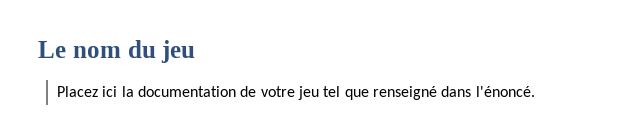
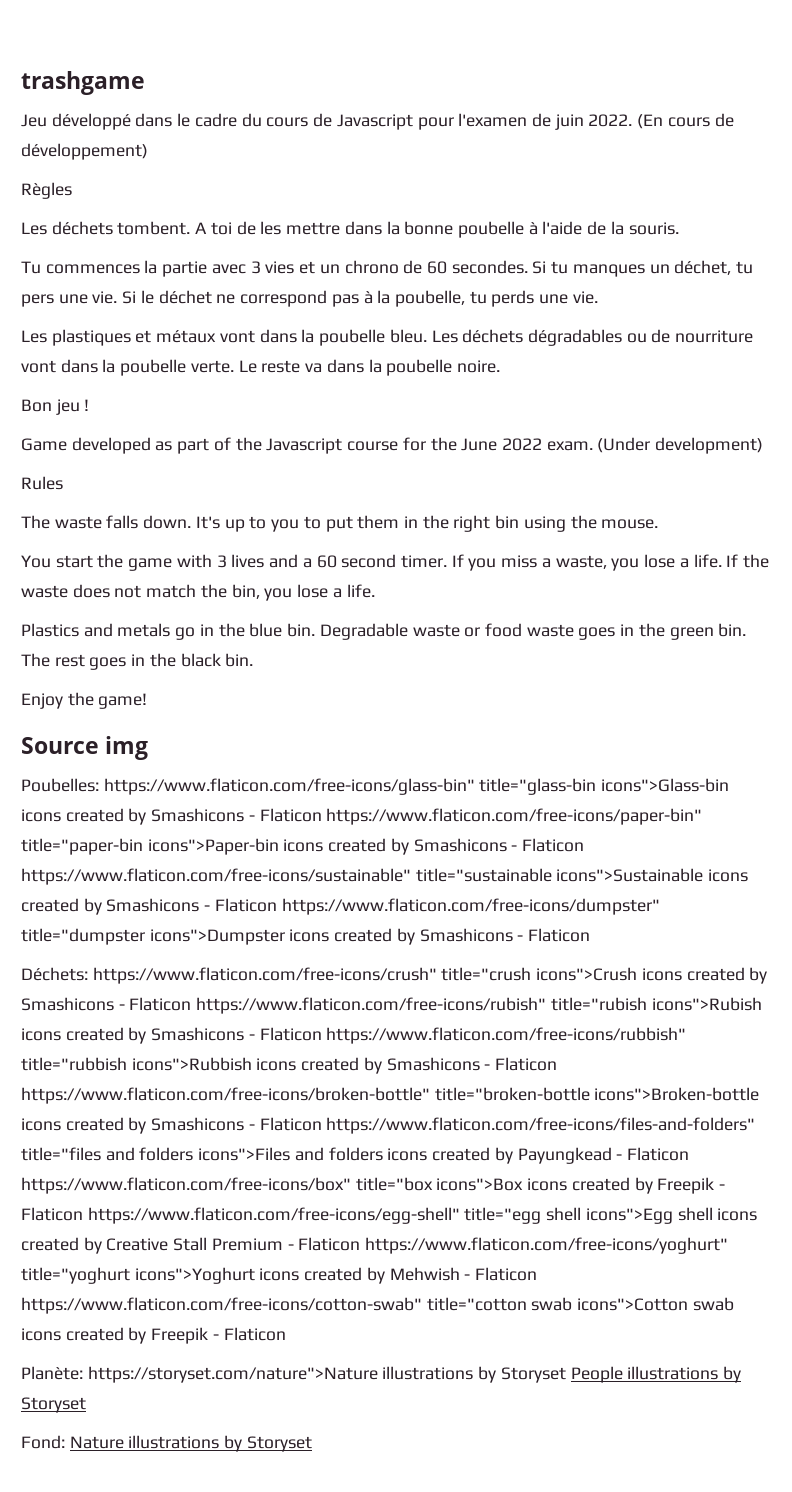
- Le nom du jeu
- Placez ici la documentation de votre jeu tel que renseigné dans l'énoncé.
+ trashgame
+ Jeu développé dans le cadre du cours de Javascript pour l'examen de juin 2022. (En cours de développement)
+ Règles
+ Les déchets tombent. A toi de les mettre dans la bonne poubelle à l'aide de la souris.
+ Tu commences la partie avec 3 vies et un chrono de 60 secondes. Si tu manques un déchet, tu pers une vie. Si le déchet ne correspond pas à la poubelle, tu perds une vie.
+ Les plastiques et métaux vont dans la poubelle bleu. Les déchets dégradables ou de nourriture vont dans la poubelle verte. Le reste va dans la poubelle noire.
+ Bon jeu !
+ Game developed as part of the Javascript course for the June 2022 exam. (Under development)
+ Rules
+ The waste falls down. It's up to you to put them in the right bin using the mouse.
+ You start the game with 3 lives and a 60 second timer. If you miss a waste, you lose a life. If the waste does not match the bin, you lose a life.
+ Plastics and metals go in the blue bin. Degradable waste or food waste goes in the green bin. The rest goes in the black bin.
+ Enjoy the game!
+ Source img
+ Poubelles: https://www.flaticon.com/free-icons/glass-bin" title="glass-bin icons">Glass-bin icons created by Smashicons - Flaticon https://www.flaticon.com/free-icons/paper-bin" title="paper-bin icons">Paper-bin icons created by Smashicons - Flaticon https://www.flaticon.com/free-icons/sustainable" title="sustainable icons">Sustainable icons created by Smashicons - Flaticon https://www.flaticon.com/free-icons/dumpster" title="dumpster icons">Dumpster icons created by Smashicons - Flaticon
+ Déchets: https://www.flaticon.com/free-icons/crush" title="crush icons">Crush icons created by Smashicons - Flaticon https://www.flaticon.com/free-icons/rubish" title="rubish icons">Rubish icons created by Smashicons - Flaticon https://www.flaticon.com/free-icons/rubbish" title="rubbish icons">Rubbish icons created by Smashicons - Flaticon https://www.flaticon.com/free-icons/broken-bottle" title="broken-bottle icons">Broken-bottle icons created by Smashicons - Flaticon https://www.flaticon.com/free-icons/files-and-folders" title="files and folders icons">Files and folders icons created by Payungkead - Flaticon https://www.flaticon.com/free-icons/box" title="box icons">Box icons created by Freepik - Flaticon https://www.flaticon.com/free-icons/egg-shell" title="egg shell icons">Egg shell icons created by Creative Stall Premium - Flaticon https://www.flaticon.com/free-icons/yoghurt" title="yoghurt icons">Yoghurt icons created by Mehwish - Flaticon https://www.flaticon.com/free-icons/cotton-swab" title="cotton swab icons">Cotton swab icons created by Freepik - Flaticon
+ Planète: https://storyset.com/nature">Nature illustrations by Storyset People illustrations by Storyset
+ Fond: Nature illustrations by Storyset

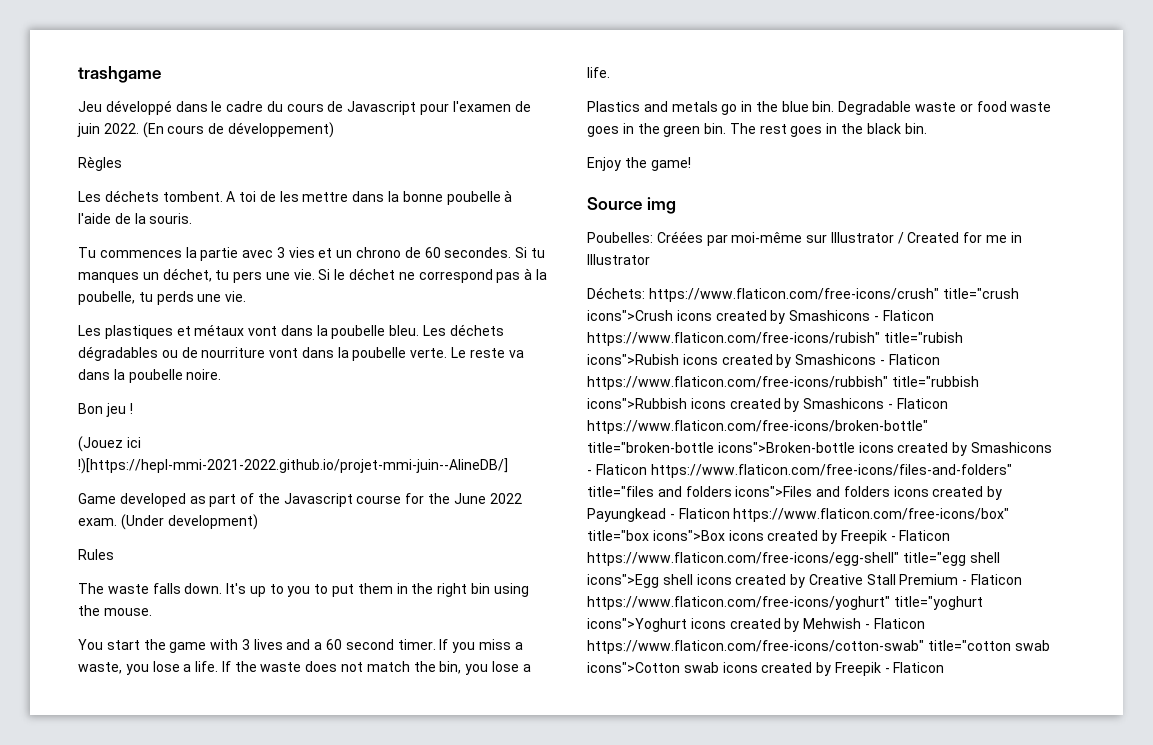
+ (Jouez ici !)[https://hepl-mmi-2021-2022.github.io/projet-mmi-juin--AlineDB/]
- Poubelles: https://www.flaticon.com/free-icons/glass-bin" title="glass-bin icons">Glass-bin icons created by Smashicons - Flaticon https://www.flaticon.com/free-icons/paper-bin" title="paper-bin icons">Paper-bin icons created by Smashicons - Flaticon https://www.flaticon.com/free-icons/sustainable" title="sustainable icons">Sustainable icons created by Smashicons - Flaticon https://www.flaticon.com/free-icons/dumpster" title="dumpster icons">Dumpster icons created by Smashicons - Flaticon
+ Poubelles: Créées par moi-même sur Illustrator / Created for me in Illustrator
- Planète: https://storyset.com/nature">Nature illustrations by Storyset People illustrations by Storyset
- Fond: Nature illustrations by Storyset

